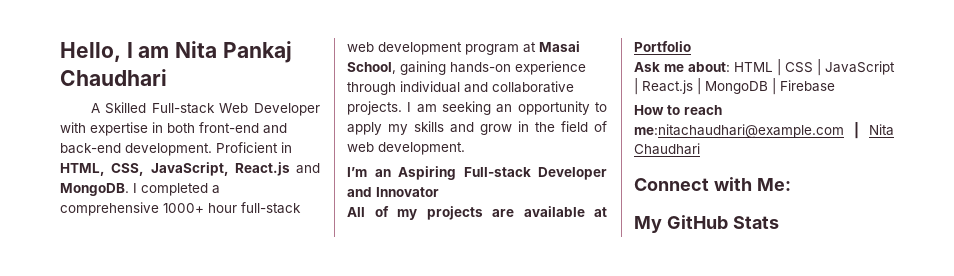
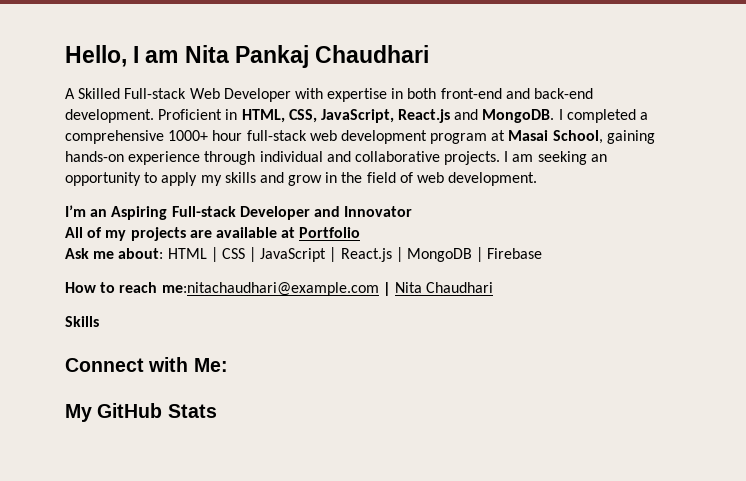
+ Skills

